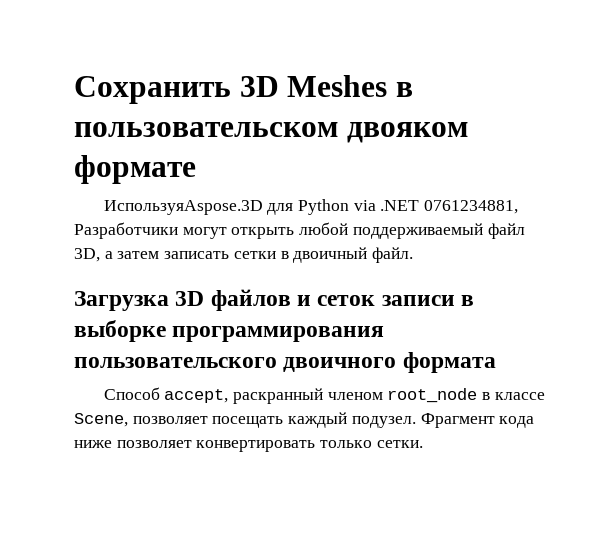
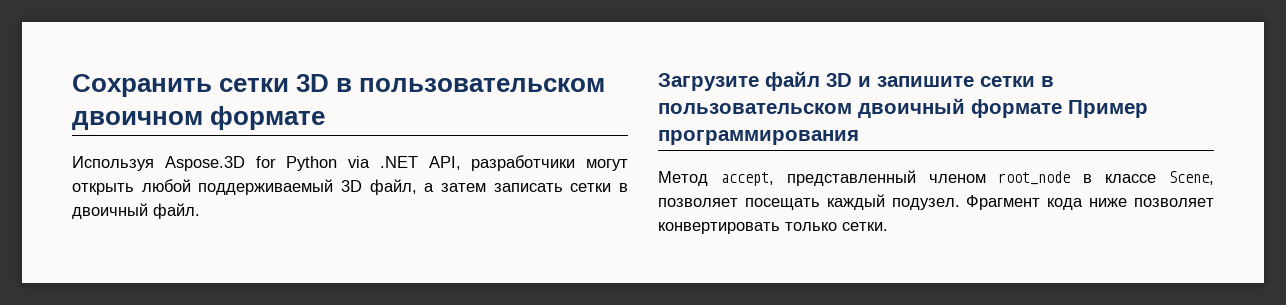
- Сохранить 3D Meshes в пользовательском двояком формате
+ Сохранить сетки 3D в пользовательском двоичном формате
- ИспользуяAspose.3D для Python via .NET 0761234881, Разработчики могут открыть любой поддерживаемый файл 3D, а затем записать сетки в двоичный файл.
+ Используя Aspose.3D for Python via .NET API, разработчики могут открыть любой поддерживаемый 3D файл, а затем записать сетки в двоичный файл.
- Загрузка 3D файлов и сеток записи в выборке программирования пользовательского двоичного формата
- Способ accept, раскранный членом root_node в классе Scene, позволяет посещать каждый подузел.
+ Загрузите файл 3D и запишите сетки в пользовательском двоичный формате Пример программирования
+ Метод accept, представленный членом root_node в классе Scene, позволяет посещать каждый подузел.

